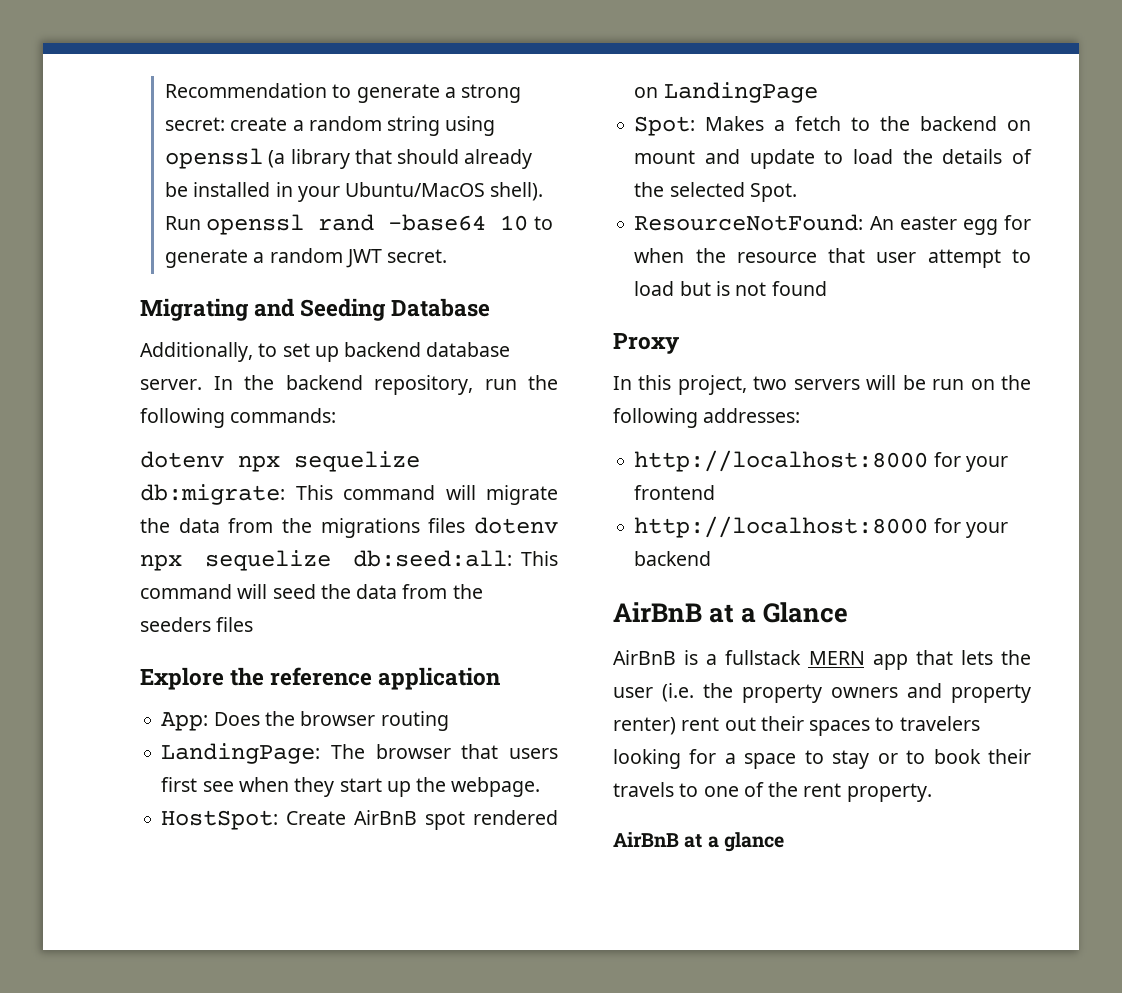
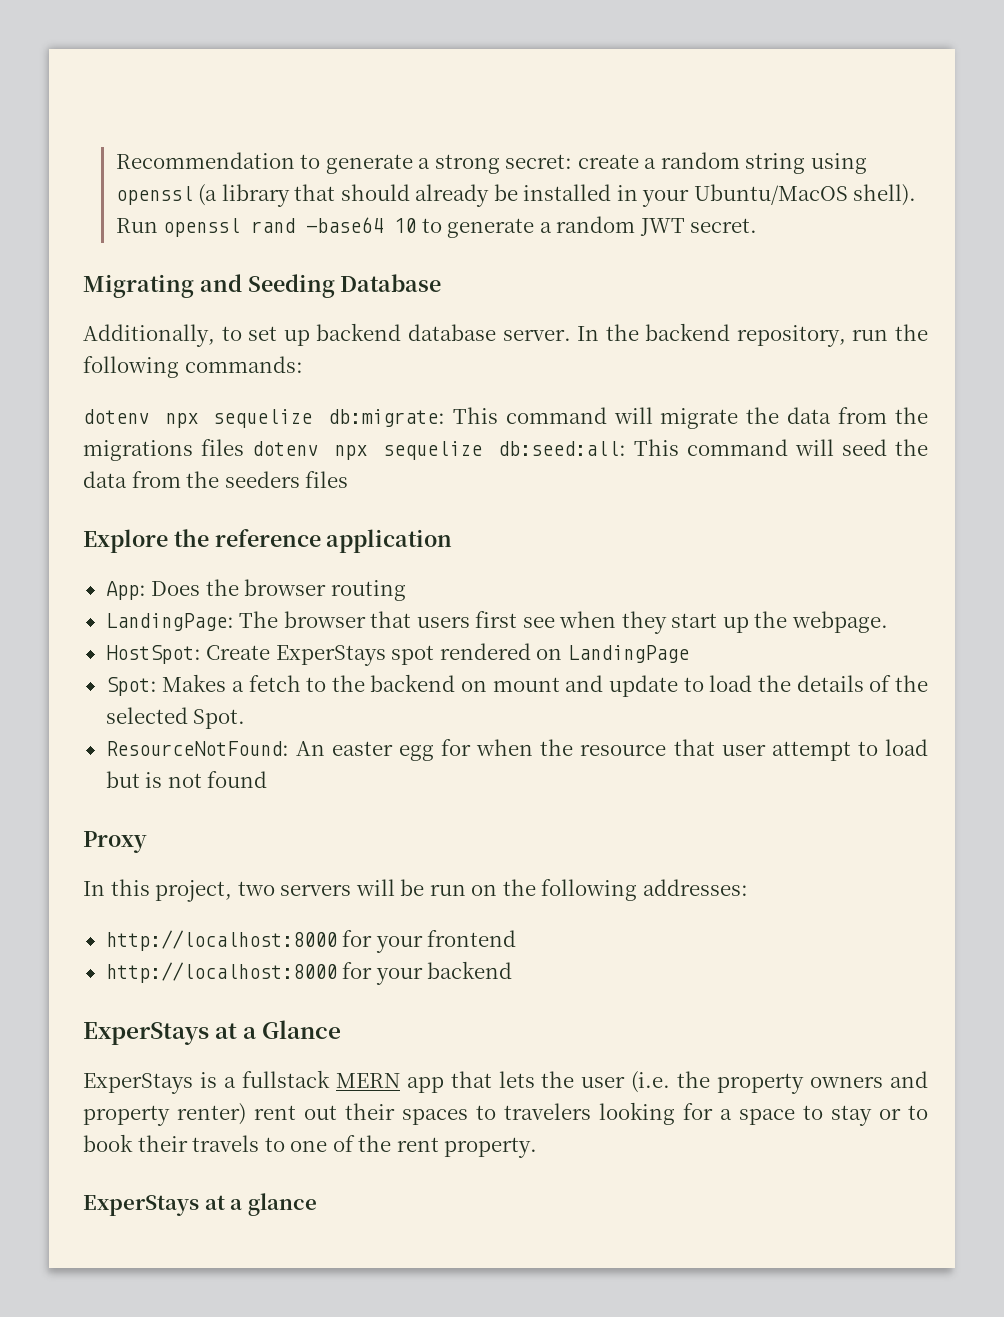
- HostSpot: Create AirBnB spot rendered on LandingPage
+ HostSpot: Create ExperStays spot rendered on LandingPage
- AirBnB at a Glance
+ ExperStays at a Glance
- AirBnB is a fullstack MERN app that lets the user (i.e. the property owners and property renter) rent out their spaces to travelers looking for a space to stay or to book their travels to one of the rent property.
+ ExperStays is a fullstack MERN app that lets the user (i.e. the property owners and property renter) rent out their spaces to travelers looking for a space to stay or to book their travels to one of the rent property.
- AirBnB at a glance
+ ExperStays at a glance

